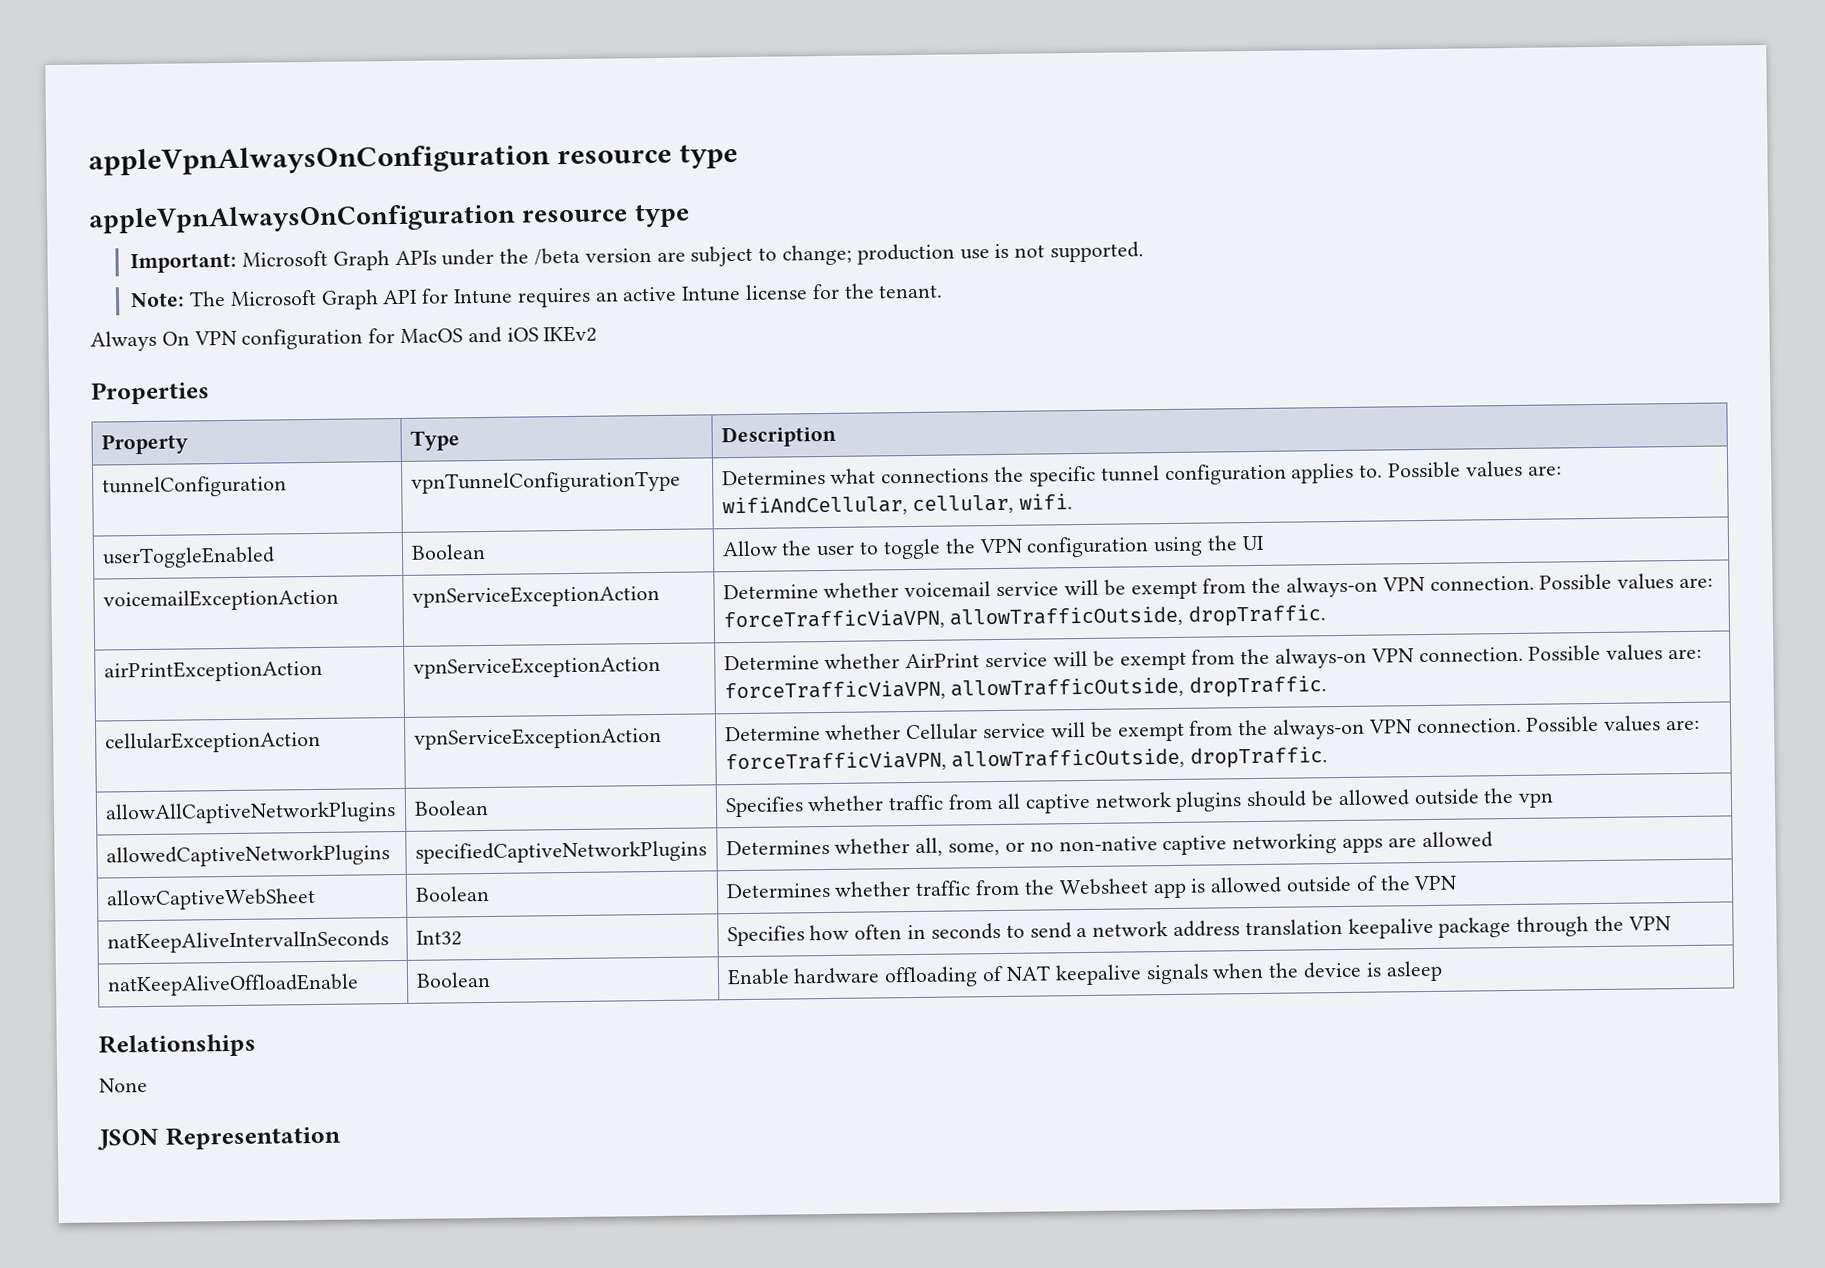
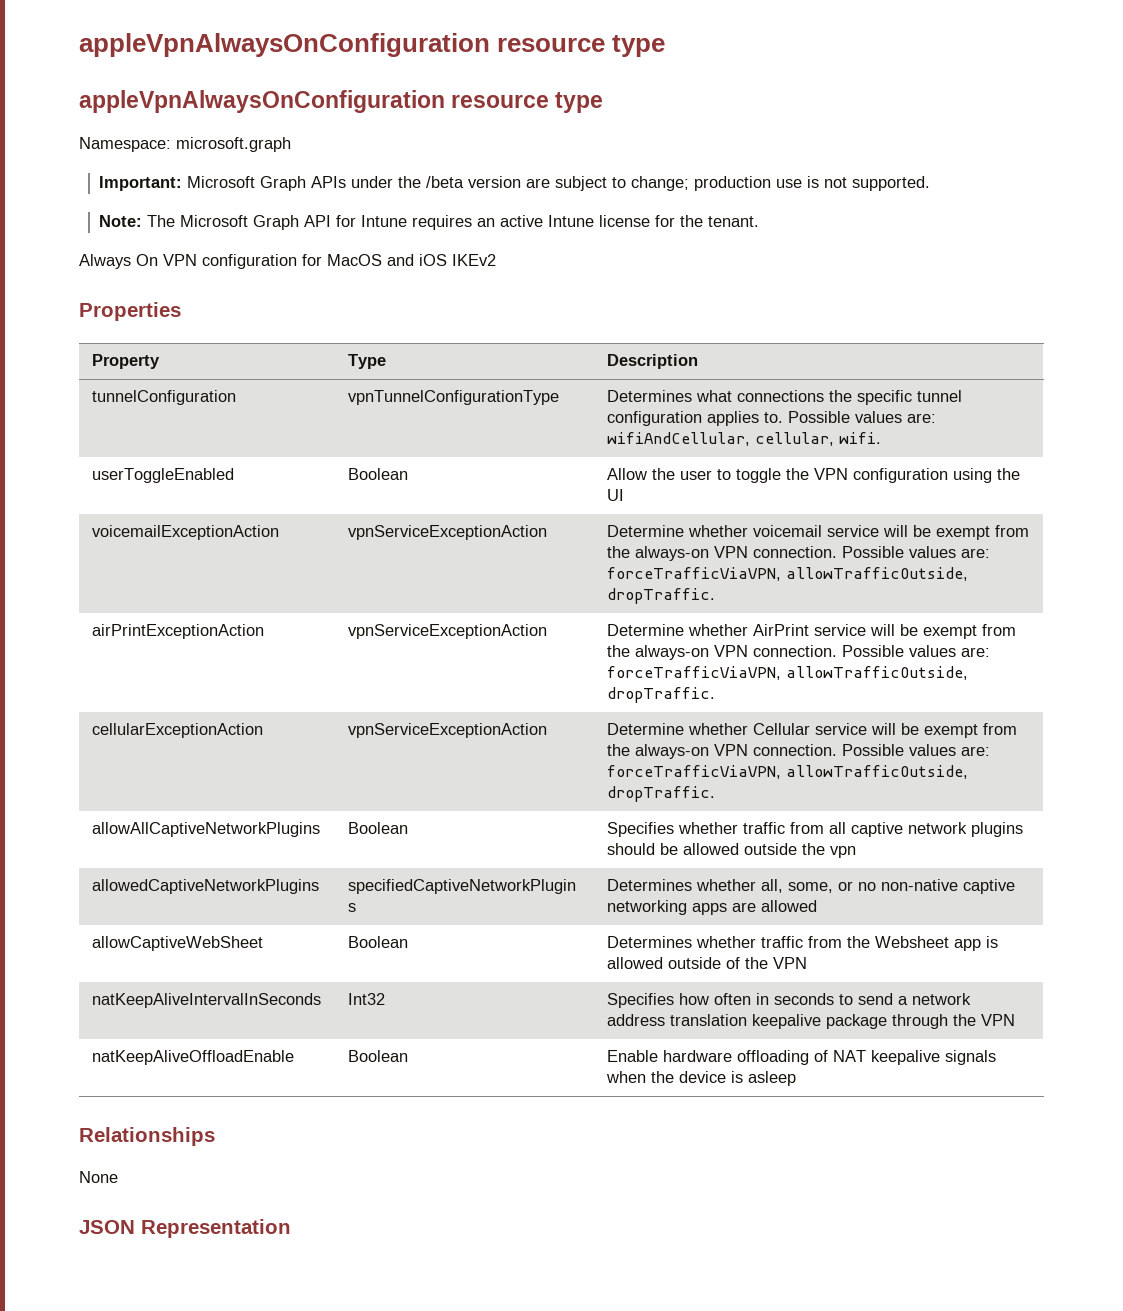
+ Namespace: microsoft.graph

